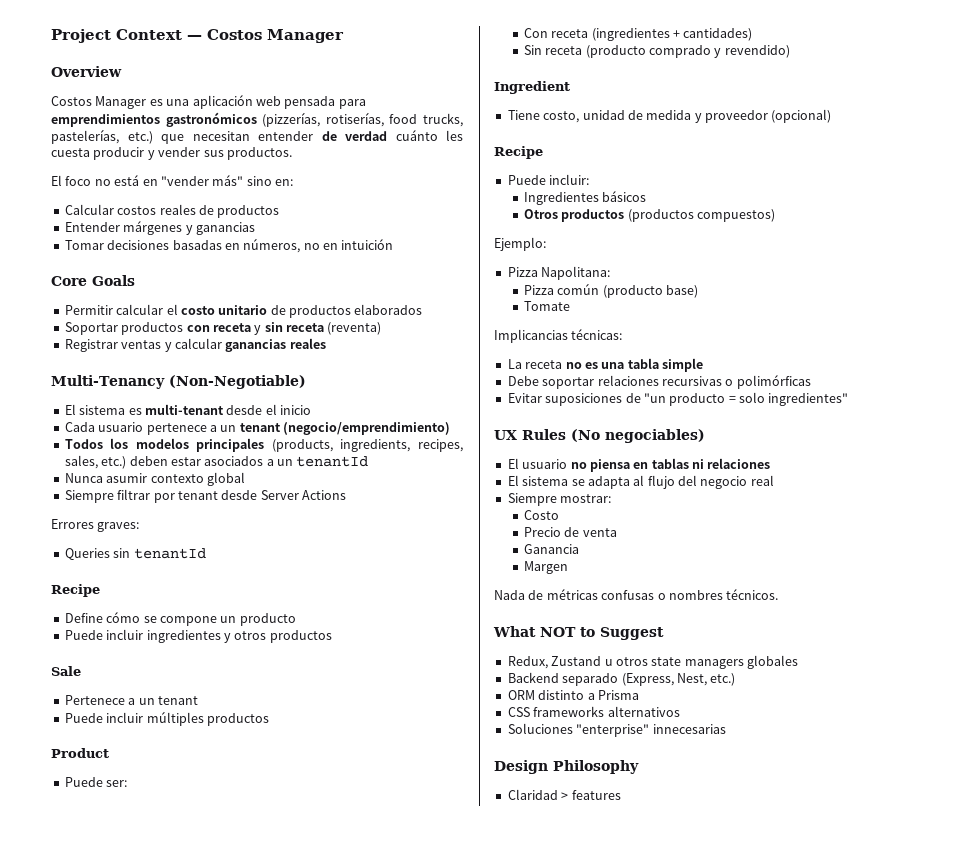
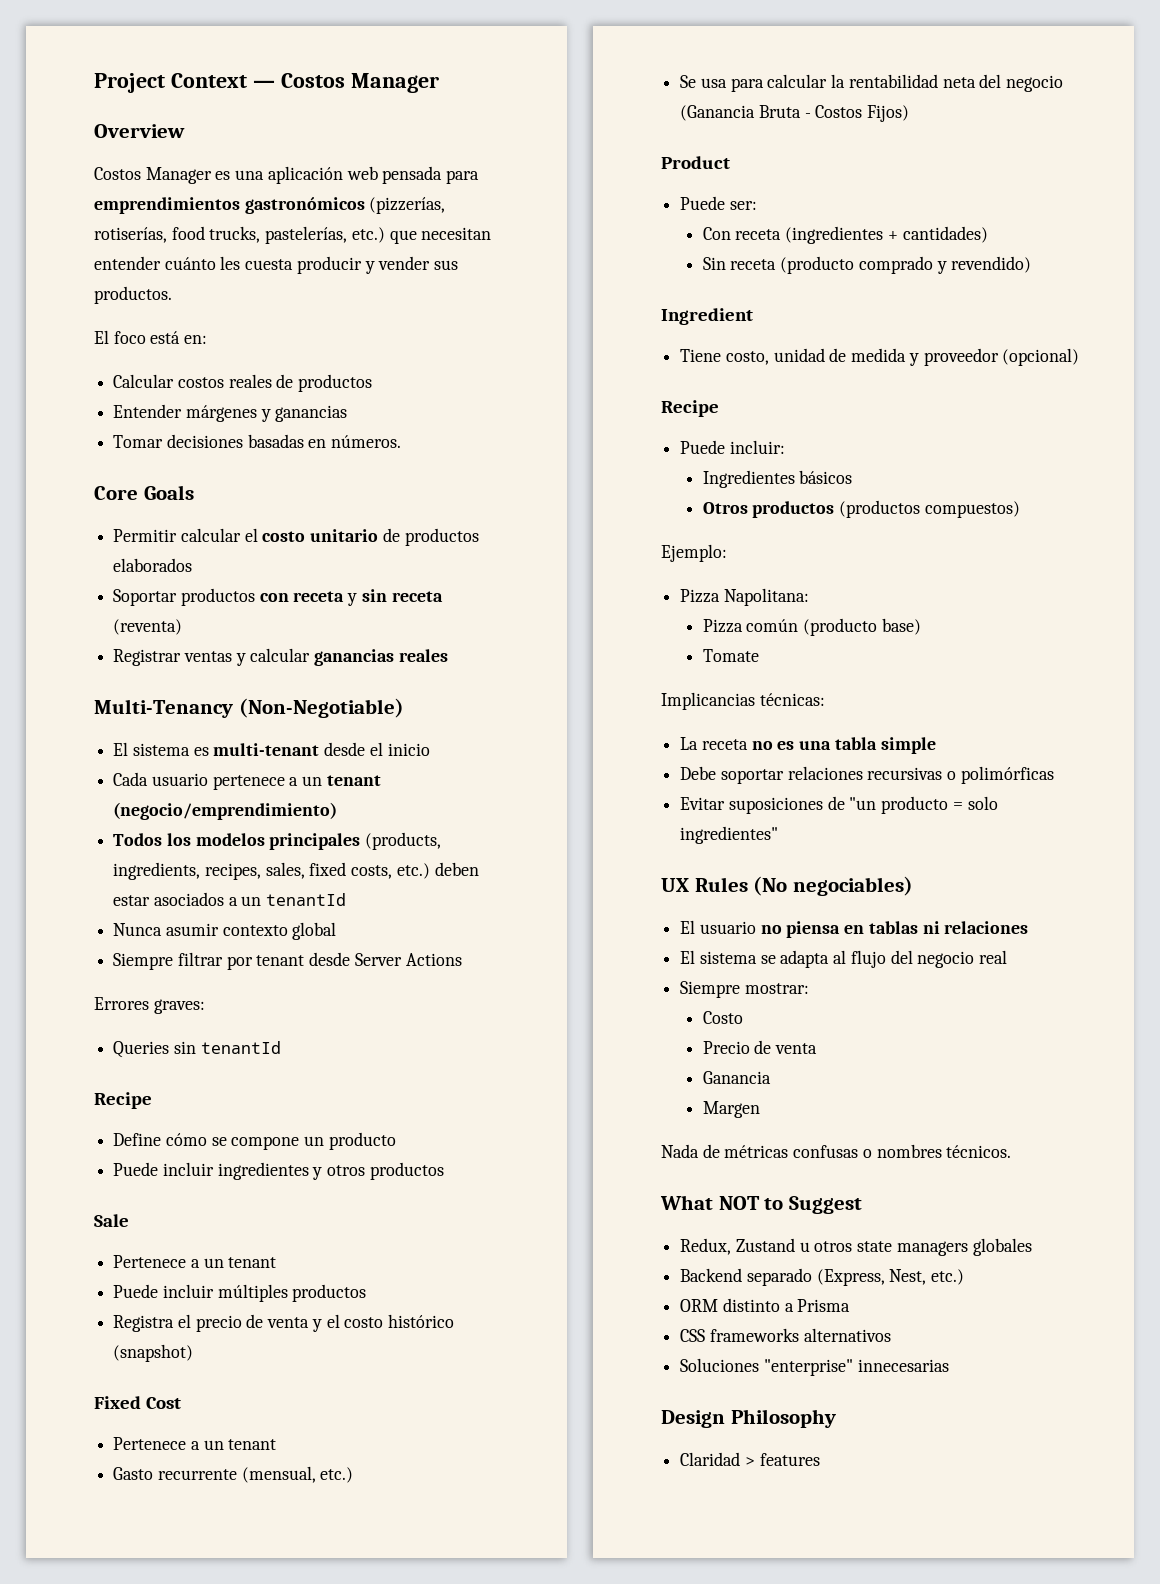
- Costos Manager es una aplicación web pensada para emprendimientos gastronómicos (pizzerías, rotiserías, food trucks, pastelerías, etc.) que necesitan entender de verdad cuánto les cuesta producir y vender sus productos.
+ Costos Manager es una aplicación web pensada para emprendimientos gastronómicos (pizzerías, rotiserías, food trucks, pastelerías, etc.) que necesitan entender cuánto les cuesta producir y vender sus productos.
- El foco no está en "vender más" sino en:
+ El foco está en:
- Tomar decisiones basadas en números, no en intuición
+ Tomar decisiones basadas en números.
- Todos los modelos principales (products, ingredients, recipes, sales, etc.) deben estar asociados a un tenantId
+ Todos los modelos principales (products, ingredients, recipes, sales, fixed costs, etc.) deben estar asociados a un tenantId
+ Registra el precio de venta y el costo histórico (snapshot)
+ Fixed Cost
+ Pertenece a un tenant
+ Gasto recurrente (mensual, etc.)
+ Se usa para calcular la rentabilidad neta del negocio (Ganancia Bruta - Costos Fijos)

